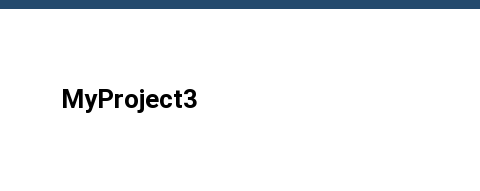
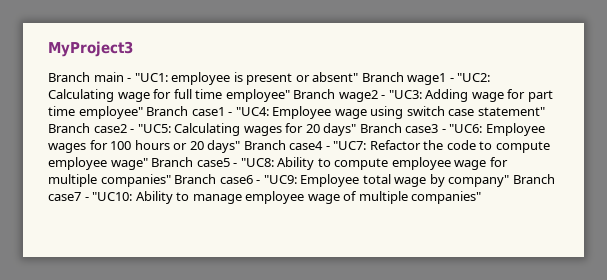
+ Branch main - "UC1: employee is present or absent" Branch wage1 - "UC2: Calculating wage for full time employee" Branch wage2 - "UC3: Adding wage for part time employee" Branch case1 - "UC4: Employee wage using switch case statement" Branch case2 - "UC5: Calculating wages for 20 days" Branch case3 - "UC6: Employee wages for 100 hours or 20 days" Branch case4 - "UC7: Refactor the code to compute employee wage" Branch case5 - "UC8: Ability to compute employee wage for multiple companies" Branch case6 - "UC9: Employee total wage by company" Branch case7 - "UC10: Ability to manage employee wage of multiple companies"

